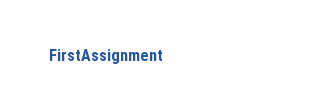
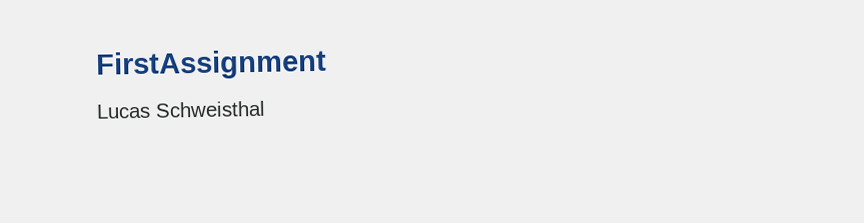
+ Lucas Schweisthal

